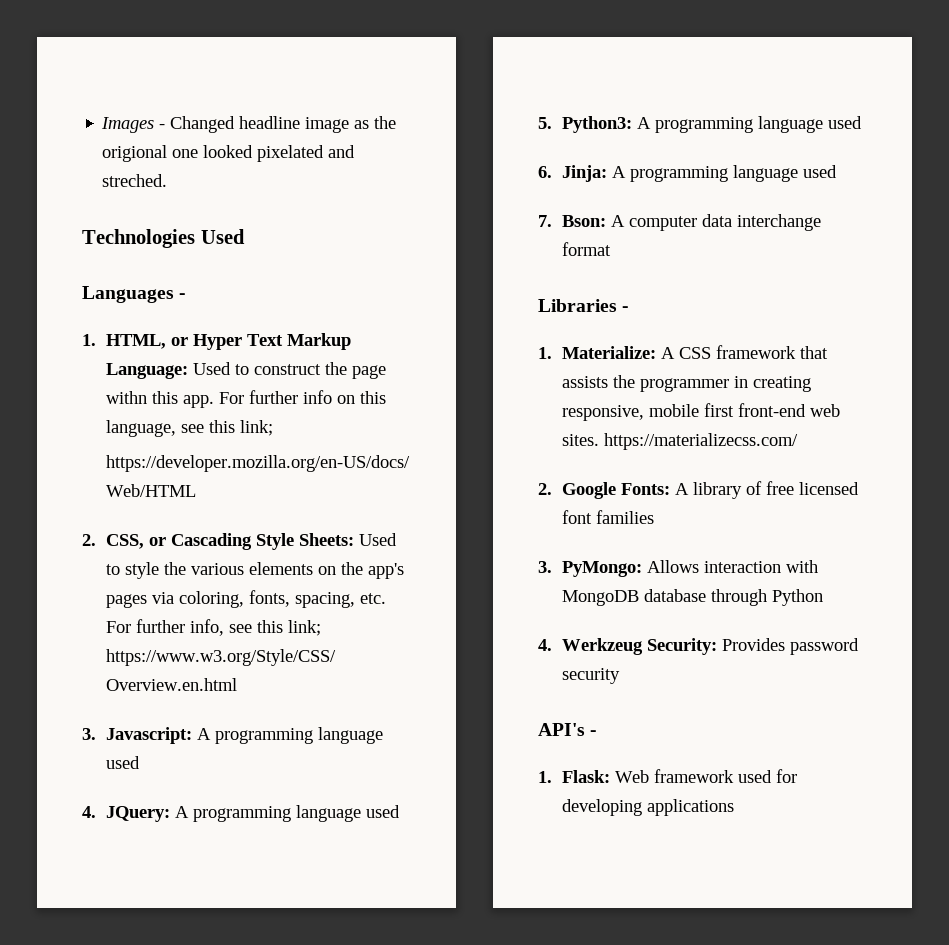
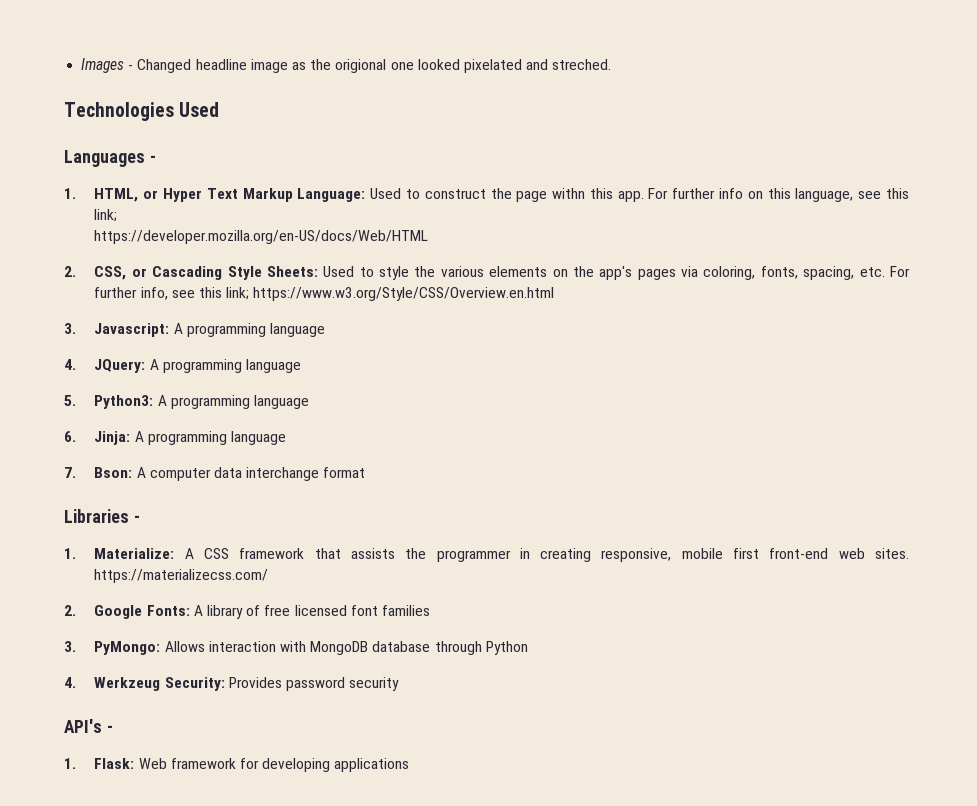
- 3. Javascript: A programming language used
+ 3. Javascript: A programming language
- 4. JQuery: A programming language used
+ 4. JQuery: A programming language
- 5. Python3: A programming language used
+ 5. Python3: A programming language
- 6. Jinja: A programming language used
+ 6. Jinja: A programming language
- 1. Flask: Web framework used for developing applications
+ 1. Flask: Web framework for developing applications

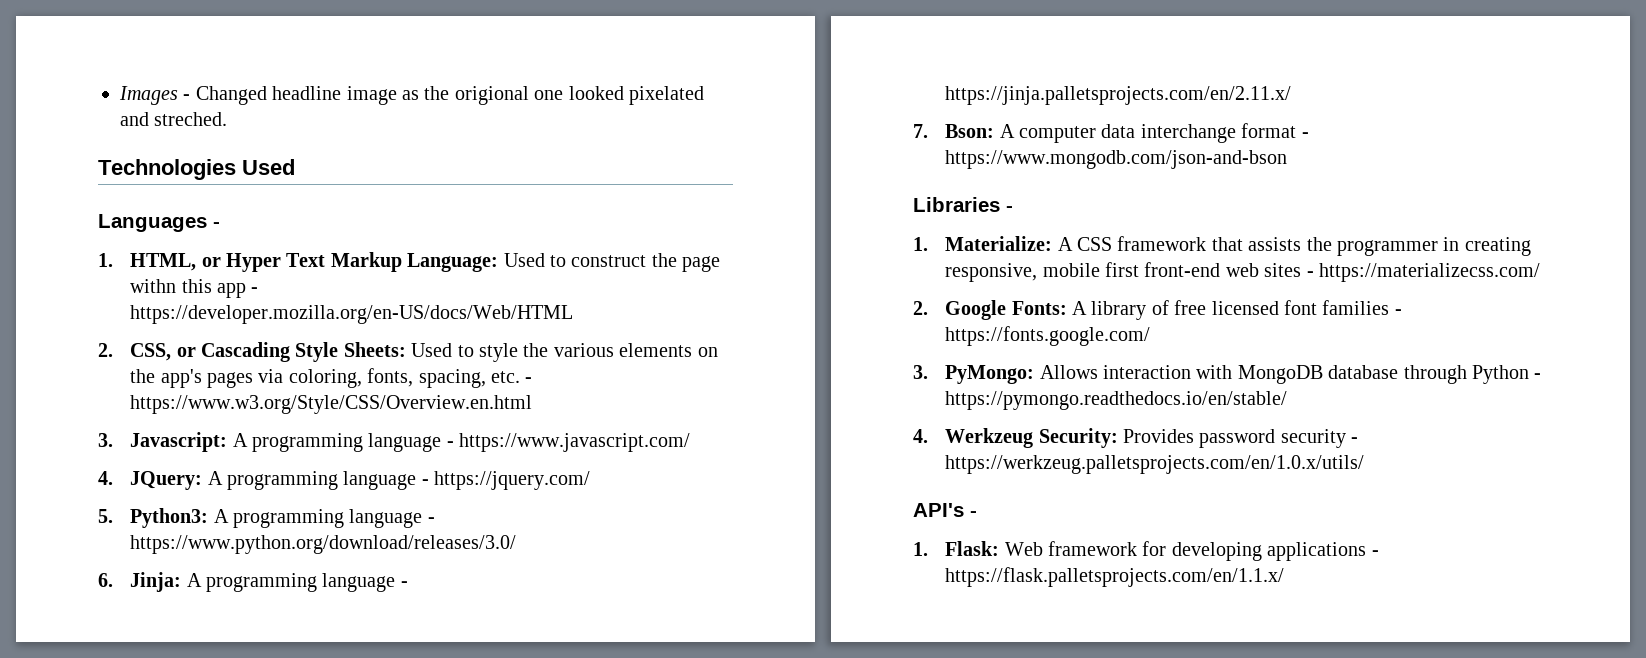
- 1. HTML, or Hyper Text Markup Language: Used to construct the page withn this app. For further info on this language, see this link;
+ 1. HTML, or Hyper Text Markup Language: Used to construct the page withn this app -
- 2. CSS, or Cascading Style Sheets: Used to style the various elements on the app's pages via coloring, fonts, spacing, etc. For further info, see this link; https://www.w3.org/Style/CSS/Overview.en.html
+ 2. CSS, or Cascading Style Sheets: Used to style the various elements on the app's pages via coloring, fonts, spacing, etc. - https://www.w3.org/Style/CSS/Overview.en.html
- 3. Javascript: A programming language
+ 3. Javascript: A programming language - https://www.javascript.com/
- 4. JQuery: A programming language
+ 4. JQuery: A programming language - https://jquery.com/
- 5. Python3: A programming language
+ 5. Python3: A programming language - https://www.python.org/download/releases/3.0/
- 6. Jinja: A programming language
+ 6. Jinja: A programming language - https://jinja.palletsprojects.com/en/2.11.x/
- 7. Bson: A computer data interchange format
+ 7. Bson: A computer data interchange format - https://www.mongodb.com/json-and-bson
- 1. Materialize: A CSS framework that assists the programmer in creating responsive, mobile first front-end web sites. https://materializecss.com/
+ 1. Materialize: A CSS framework that assists the programmer in creating responsive, mobile first front-end web sites - https://materializecss.com/
- 2. Google Fonts: A library of free licensed font families
+ 2. Google Fonts: A library of free licensed font families - https://fonts.google.com/
- 3. PyMongo: Allows interaction with MongoDB database through Python
+ 3. PyMongo: Allows interaction with MongoDB database through Python - https://pymongo.readthedocs.io/en/stable/
- 4. Werkzeug Security: Provides password security
+ 4. Werkzeug Security: Provides password security - https://werkzeug.palletsprojects.com/en/1.0.x/utils/
- 1. Flask: Web framework for developing applications
+ 1. Flask: Web framework for developing applications - https://flask.palletsprojects.com/en/1.1.x/

